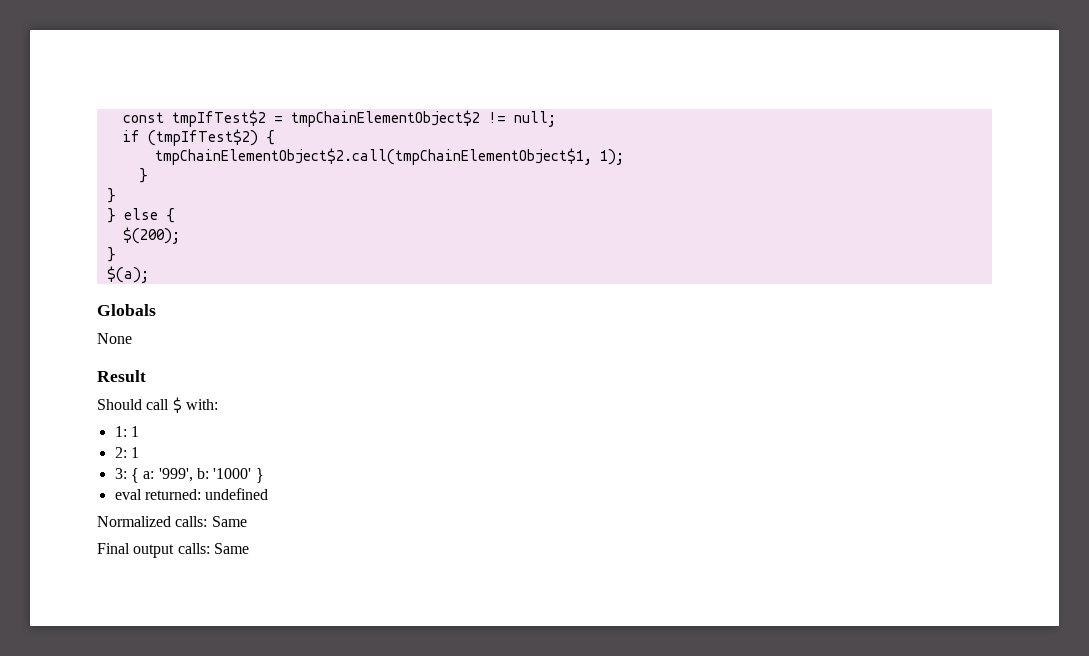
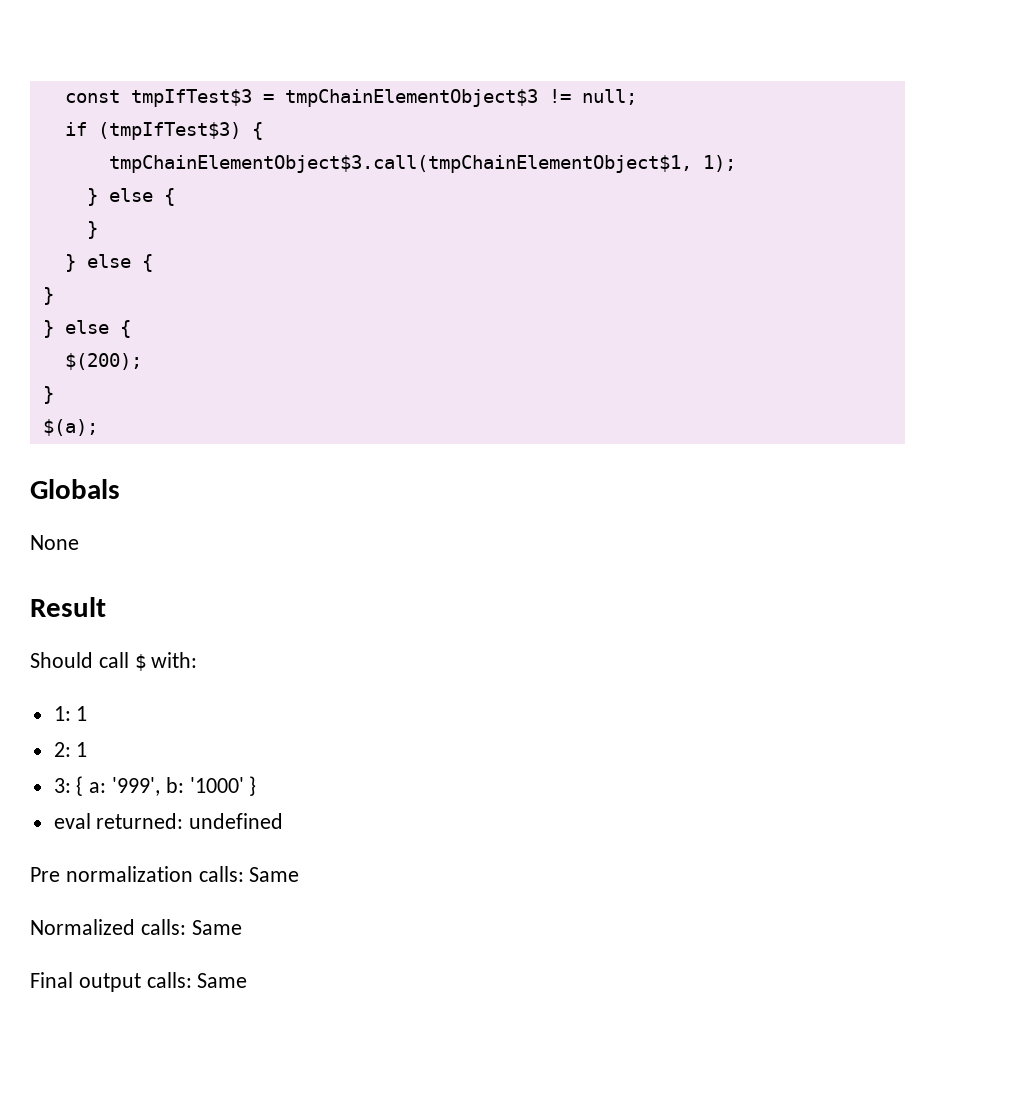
- const tmpIfTest$2 = tmpChainElementObject$2 != null;
+ const tmpIfTest$3 = tmpChainElementObject$3 != null;
- if (tmpIfTest$2) {
- tmpChainElementObject$2.call(tmpChainElementObject$1, 1);
+ if (tmpIfTest$3) {
+ tmpChainElementObject$3.call(tmpChainElementObject$1, 1);
+ } else {
  }
+ } else {
+ Pre normalization calls: Same

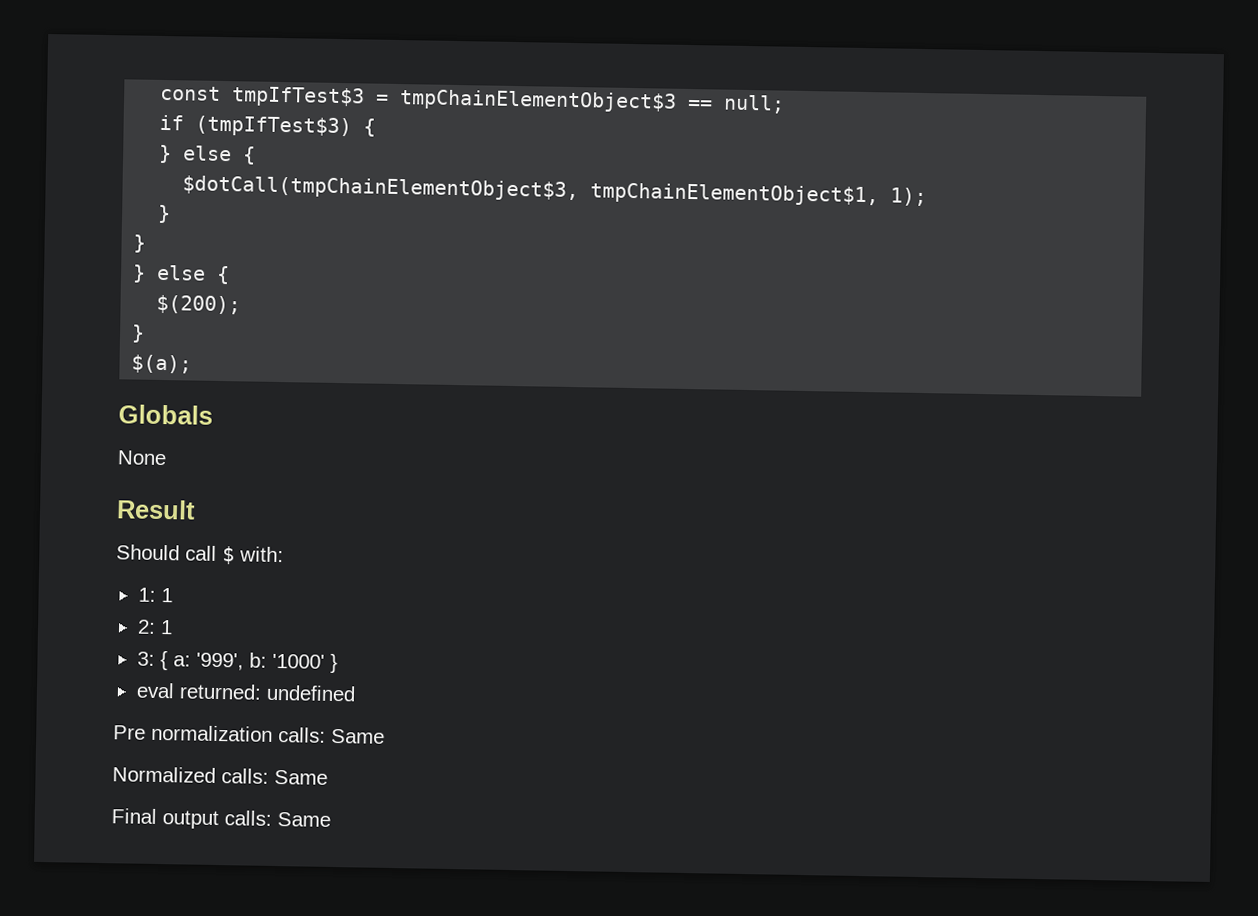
- const tmpIfTest$3 = tmpChainElementObject$3 != null;
+ const tmpIfTest$3 = tmpChainElementObject$3 == null;
  if (tmpIfTest$3) {
- tmpChainElementObject$3.call(tmpChainElementObject$1, 1);
  } else {
+ $dotCall(tmpChainElementObject$3, tmpChainElementObject$1, 1);
  }
- } else {

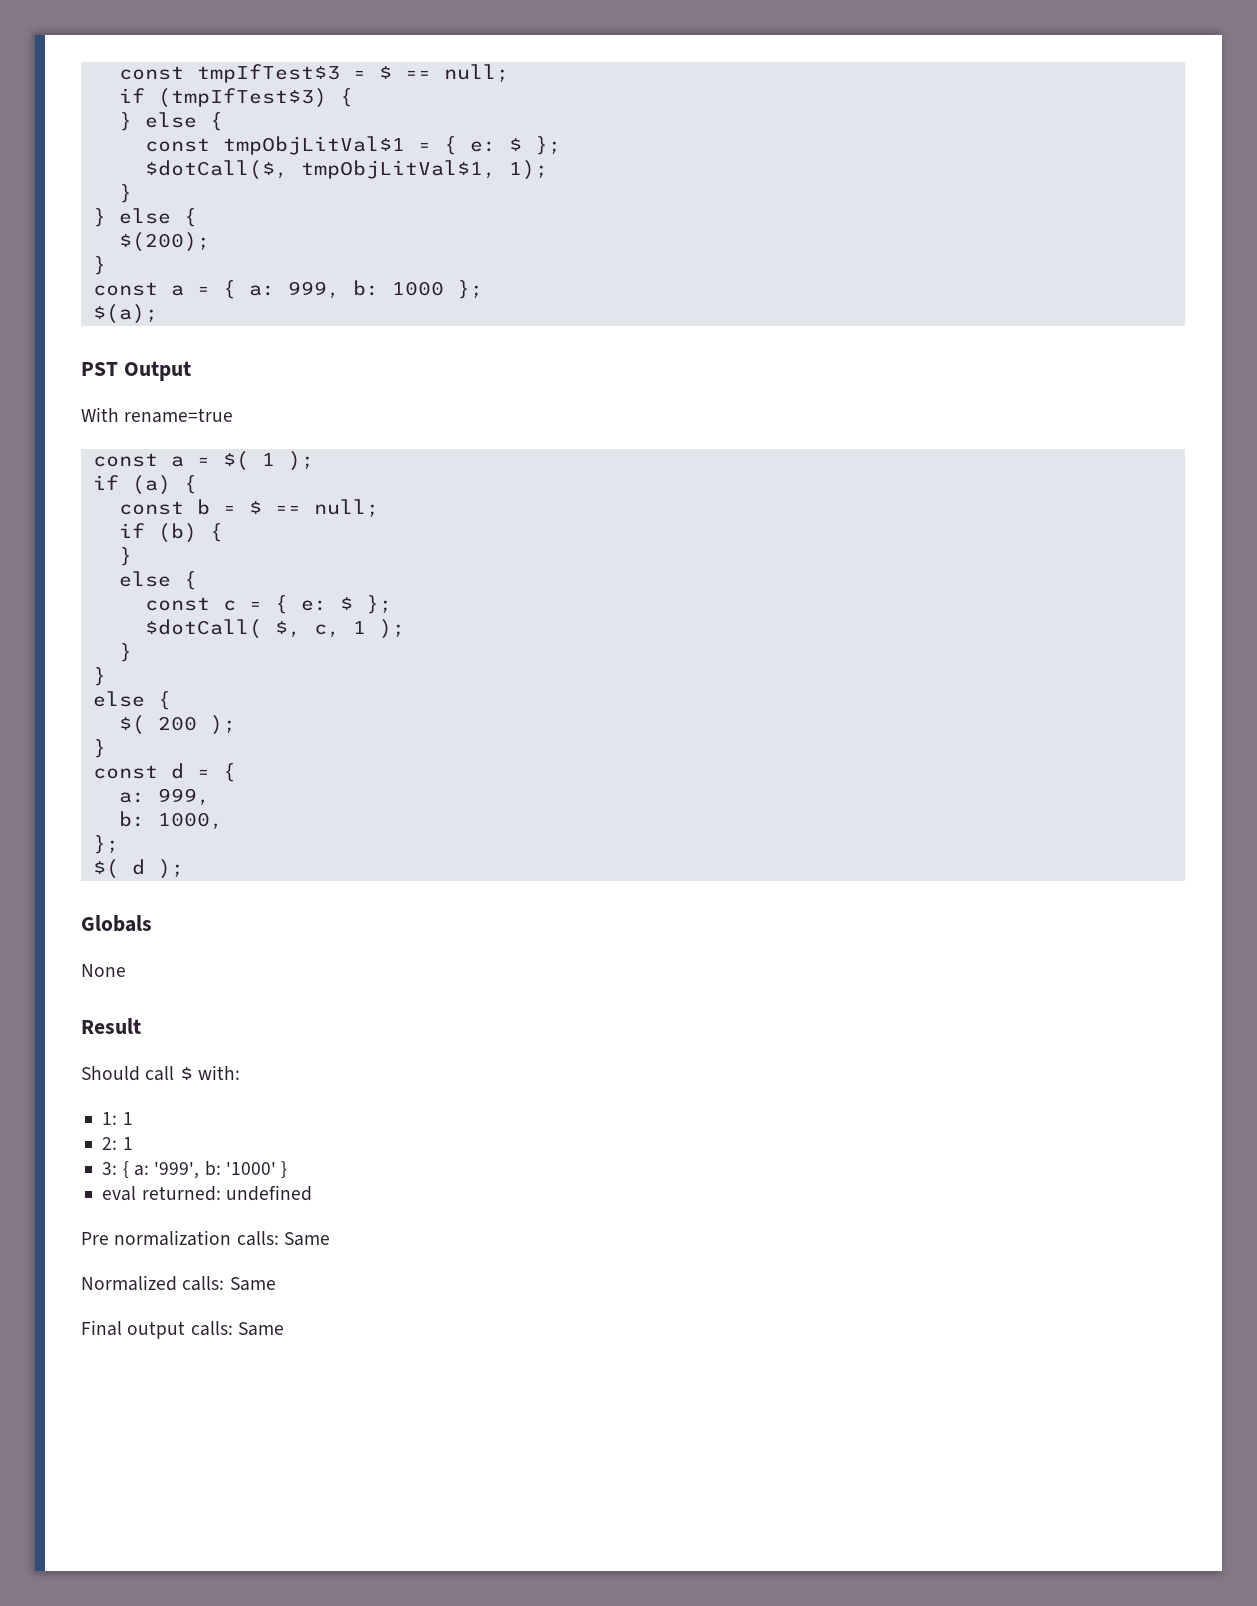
- const tmpIfTest$3 = tmpChainElementObject$3 == null;
+ const tmpIfTest$3 = $ == null;
- $dotCall(tmpChainElementObject$3, tmpChainElementObject$1, 1);
- }
+ const tmpObjLitVal$1 = { e: $ };
+ $dotCall($, tmpObjLitVal$1, 1);
+ const a = { a: 999, b: 1000 };
  $(a);
+ PST Output
+ With rename=true
+ const a = $( 1 );
+ if (a) {
+ const b = $ == null;
+ if (b) {
+ }
+ else {
+ const c = { e: $ };
+ $dotCall( $, c, 1 );
+ }
+ }
+ else {
+ $( 200 );
+ }
+ const d = {
+ a: 999,
+ b: 1000,
+ };
+ $( d );

